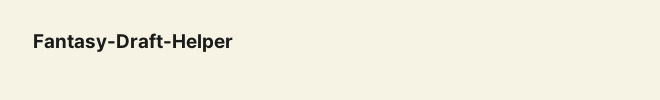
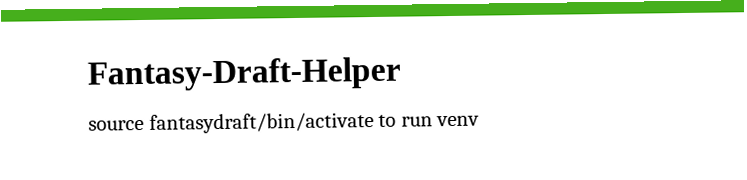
+ source fantasydraft/bin/activate to run venv

